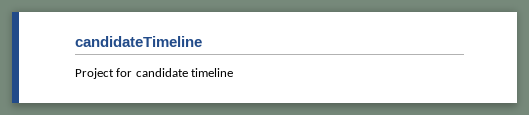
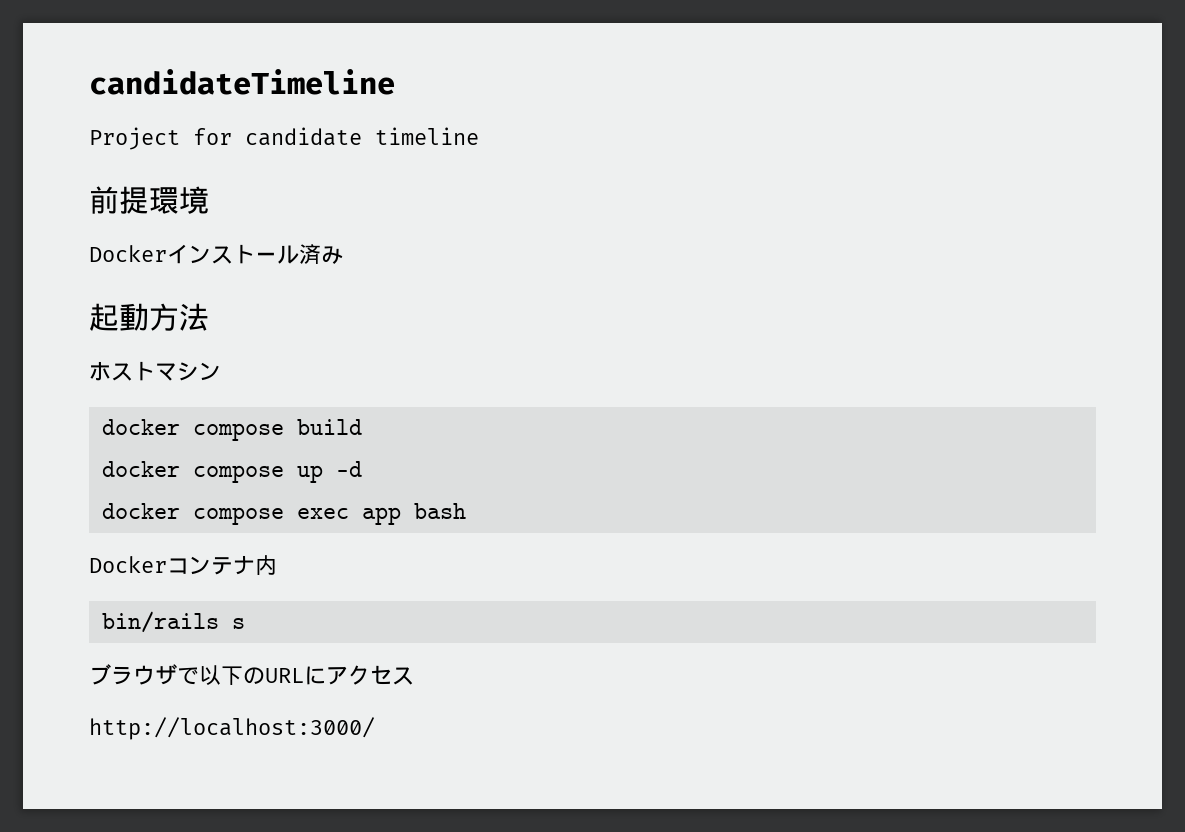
+ 前提環境
+ Dockerインストール済み
+ 起動方法
+ ホストマシン
+ docker compose build
+ docker compose up -d
+ docker compose exec app bash
+ Dockerコンテナ内
+ bin/rails s
+ ブラウザで以下のURLにアクセス
+ http://localhost:3000/

